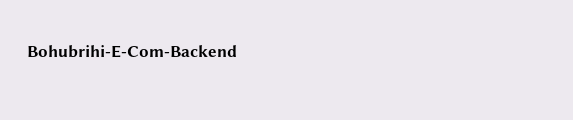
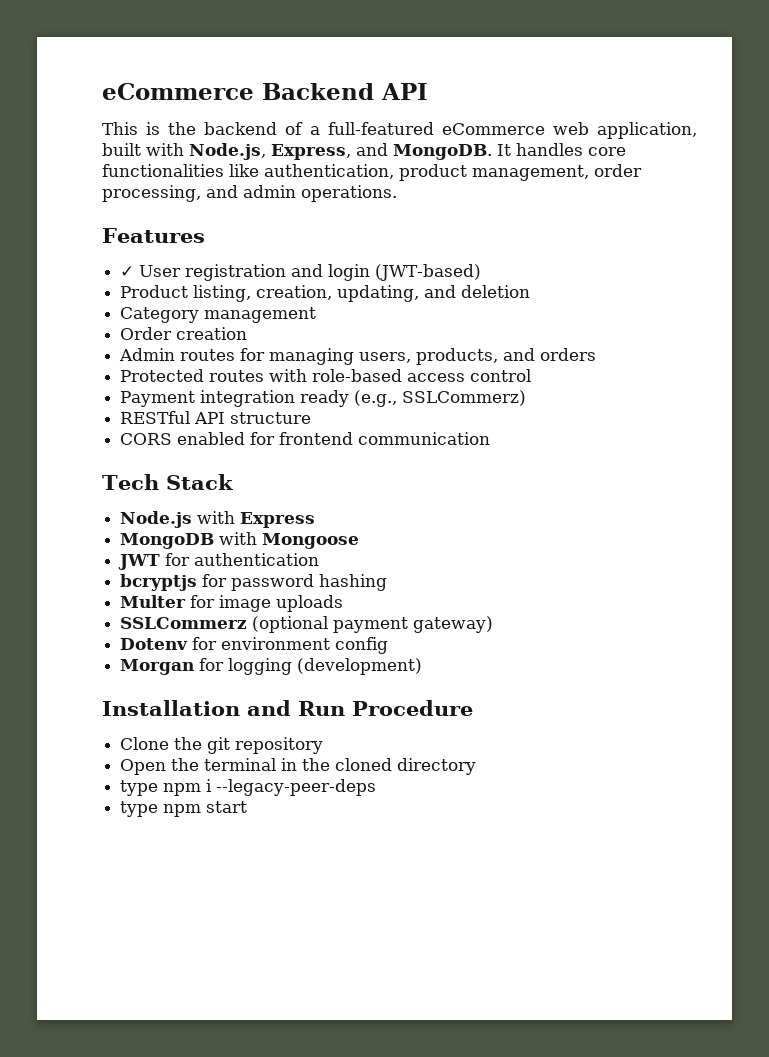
- Bohubrihi-E-Com-Backend
+ eCommerce Backend API
+ This is the backend of a full-featured eCommerce web application, built with Node.js, Express, and MongoDB. It handles core functionalities like authentication, product management, order processing, and admin operations.
+ Features
+ ✓ User registration and login (JWT-based)
+ Product listing, creation, updating, and deletion
+ Category management
+ Order creation
+ Admin routes for managing users, products, and orders
+ Protected routes with role-based access control
+ Payment integration ready (e.g., SSLCommerz)
+ RESTful API structure
+ CORS enabled for frontend communication
+ Tech Stack
+ Node.js with Express
+ MongoDB with Mongoose
+ JWT for authentication
+ bcryptjs for password hashing
+ Multer for image uploads
+ SSLCommerz (optional payment gateway)
+ Dotenv for environment config
+ Morgan for logging (development)
+ Installation and Run Procedure
+ Clone the git repository
+ Open the terminal in the cloned directory
+ type npm i --legacy-peer-deps
+ type npm start

